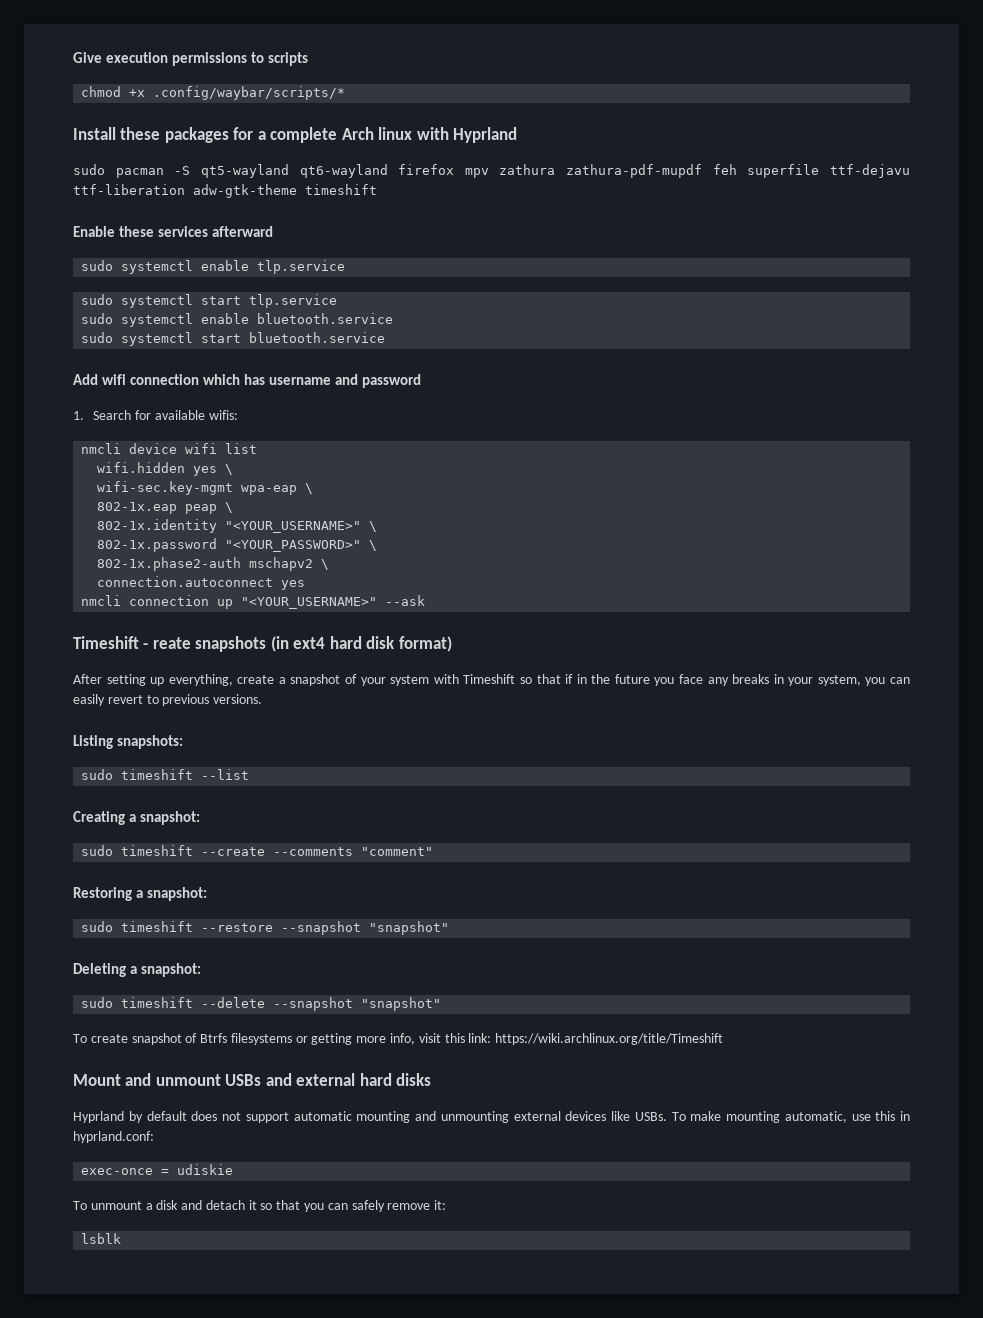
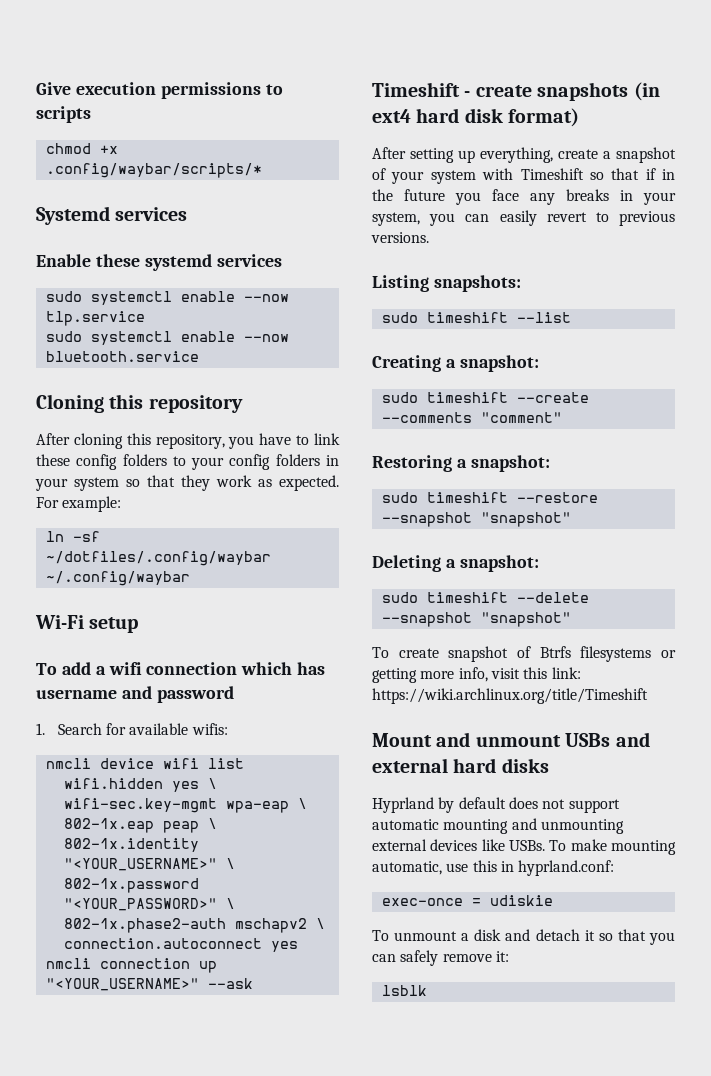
- Install these packages for a complete Arch linux with Hyprland
- sudo pacman -S qt5-wayland qt6-wayland firefox mpv zathura zathura-pdf-mupdf feh superfile ttf-dejavu ttf-liberation adw-gtk-theme timeshift
+ Systemd services
- Enable these services afterward
- sudo systemctl enable tlp.service
- sudo systemctl start tlp.service
+ Enable these systemd services
+ sudo systemctl enable --now tlp.service
- sudo systemctl enable bluetooth.service
- sudo systemctl start bluetooth.service
- Add wifi connection which has username and password
+ sudo systemctl enable --now bluetooth.service
+ Cloning this repository
+ After cloning this repository, you have to link these config folders to your config folders in your system so that they work as expected. For example:
+ ln -sf ~/dotfiles/.config/waybar ~/.config/waybar
+ Wi-Fi setup
+ To add a wifi connection which has username and password
- Timeshift - reate snapshots (in ext4 hard disk format)
+ Timeshift - create snapshots (in ext4 hard disk format)

